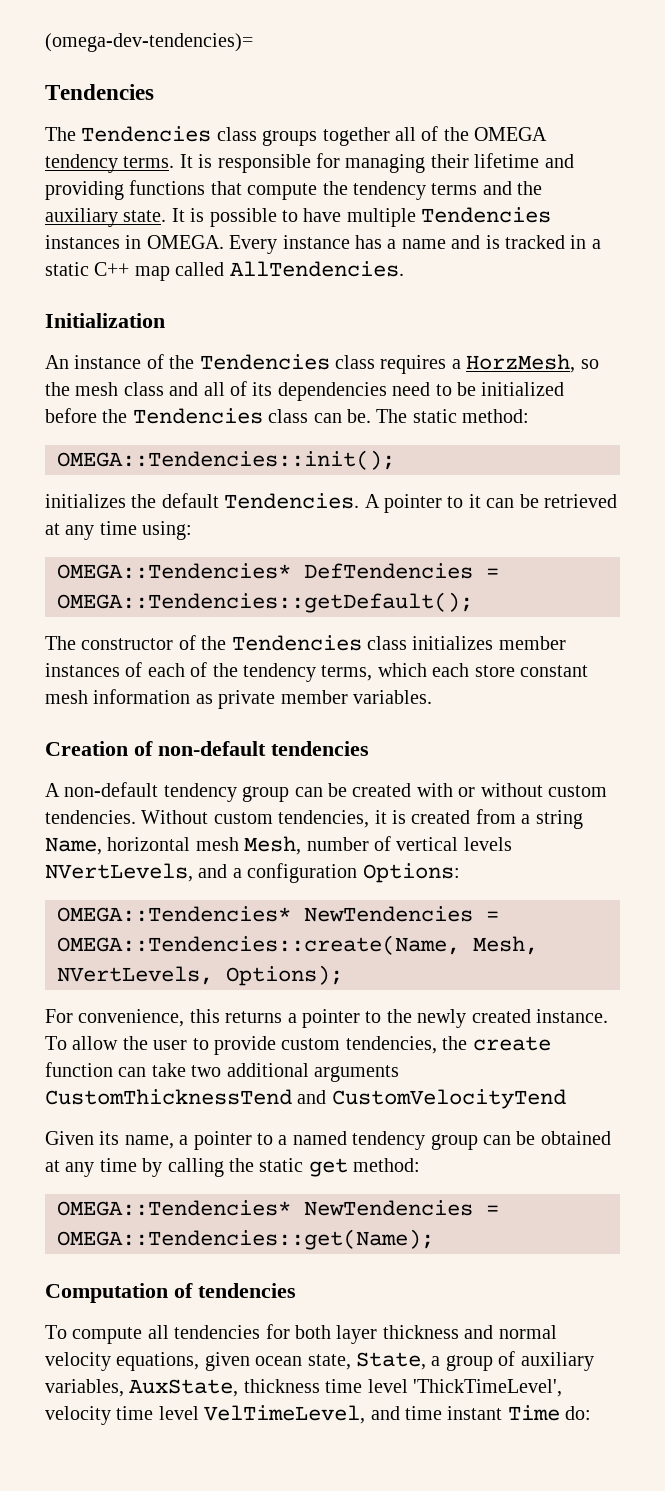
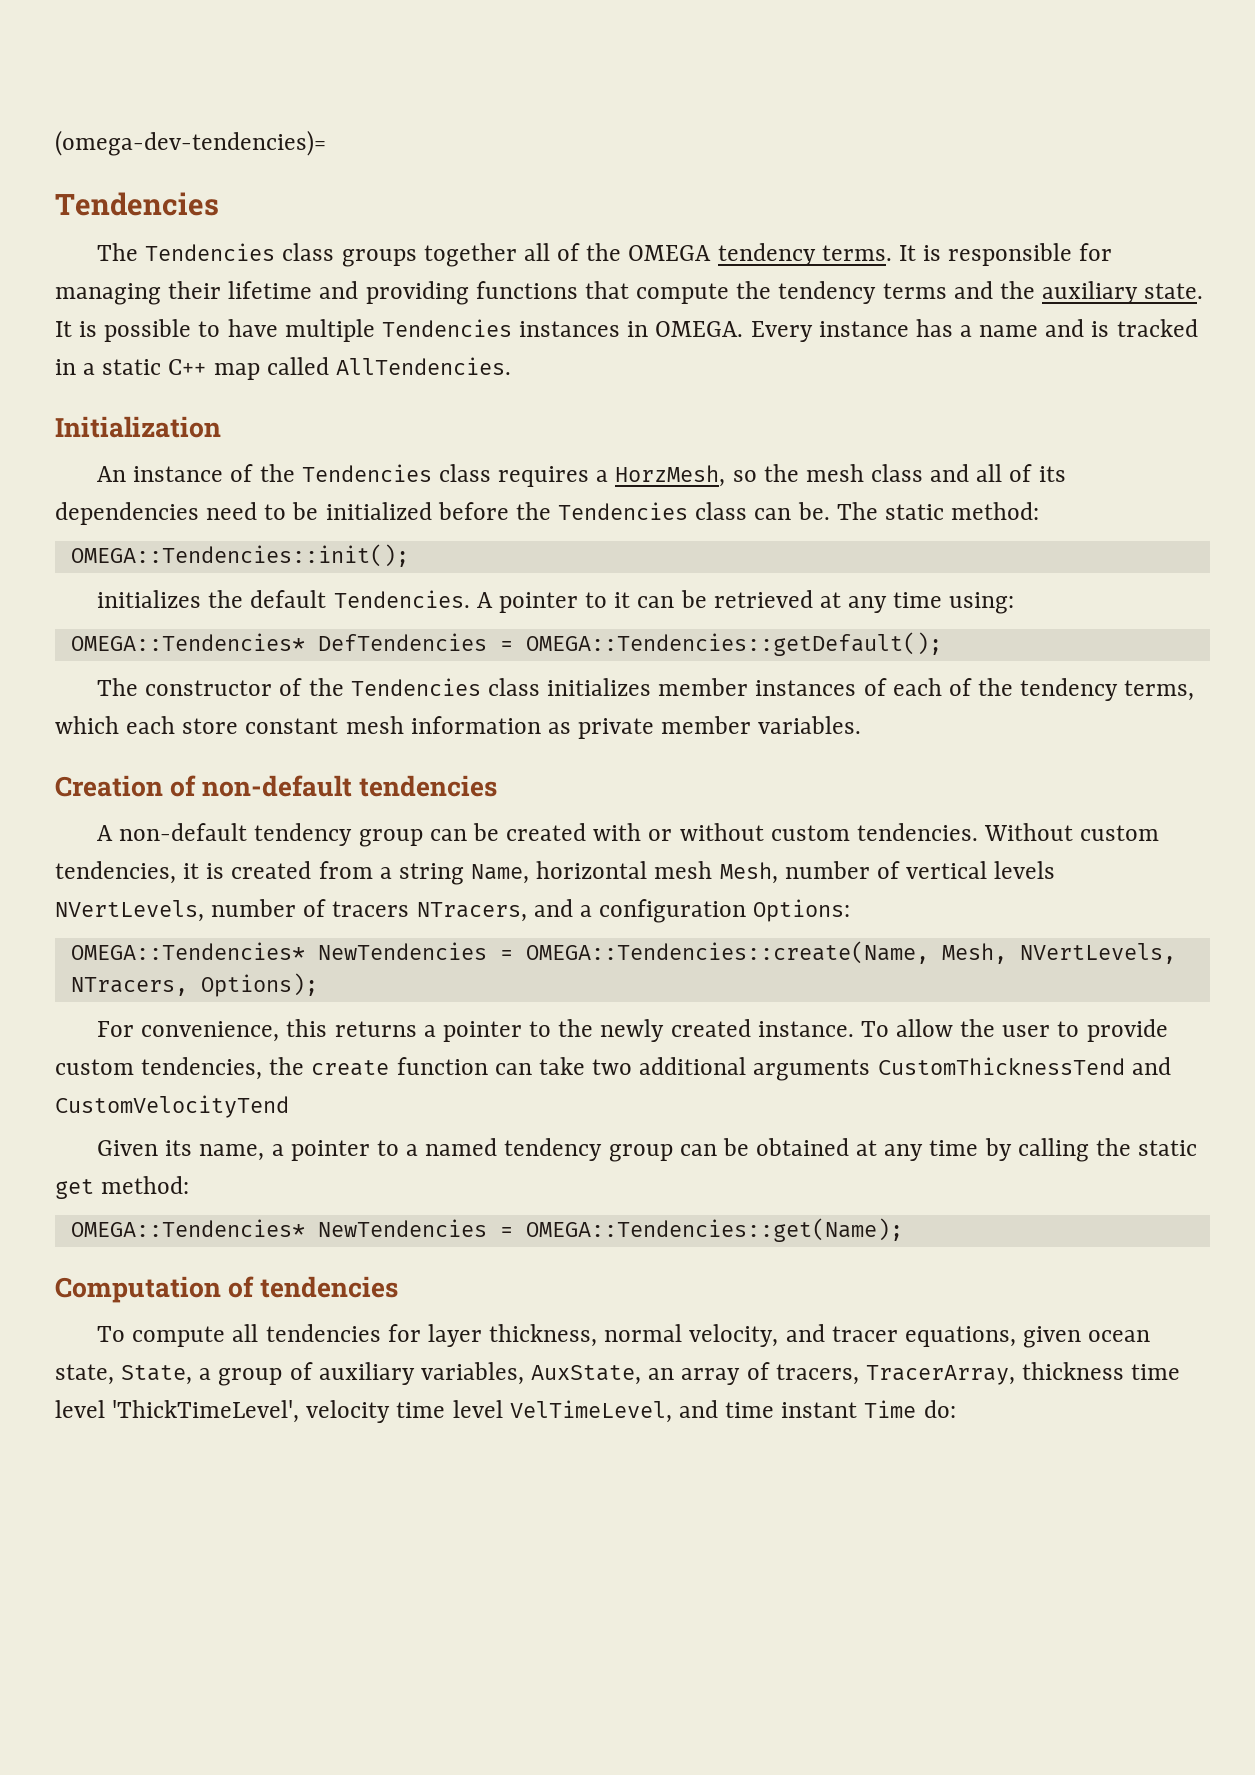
- Without custom tendencies, it is created from a string Name, horizontal mesh Mesh, number of vertical levels NVertLevels, and a configuration Options:
+ Without custom tendencies, it is created from a string Name, horizontal mesh Mesh, number of vertical levels NVertLevels, number of tracers NTracers, and a configuration Options:
- OMEGA::Tendencies* NewTendencies = OMEGA::Tendencies::create(Name, Mesh, NVertLevels, Options);
+ OMEGA::Tendencies* NewTendencies = OMEGA::Tendencies::create(Name, Mesh, NVertLevels, NTracers, Options);
- To compute all tendencies for both layer thickness and normal velocity equations, given ocean state, State, a group of auxiliary variables, AuxState, thickness time level 'ThickTimeLevel', velocity time level VelTimeLevel, and time instant Time do:
+ To compute all tendencies for layer thickness, normal velocity, and tracer equations, given ocean state, State, a group of auxiliary variables, AuxState, an array of tracers, TracerArray, thickness time level 'ThickTimeLevel', velocity time level VelTimeLevel, and time instant Time do:

